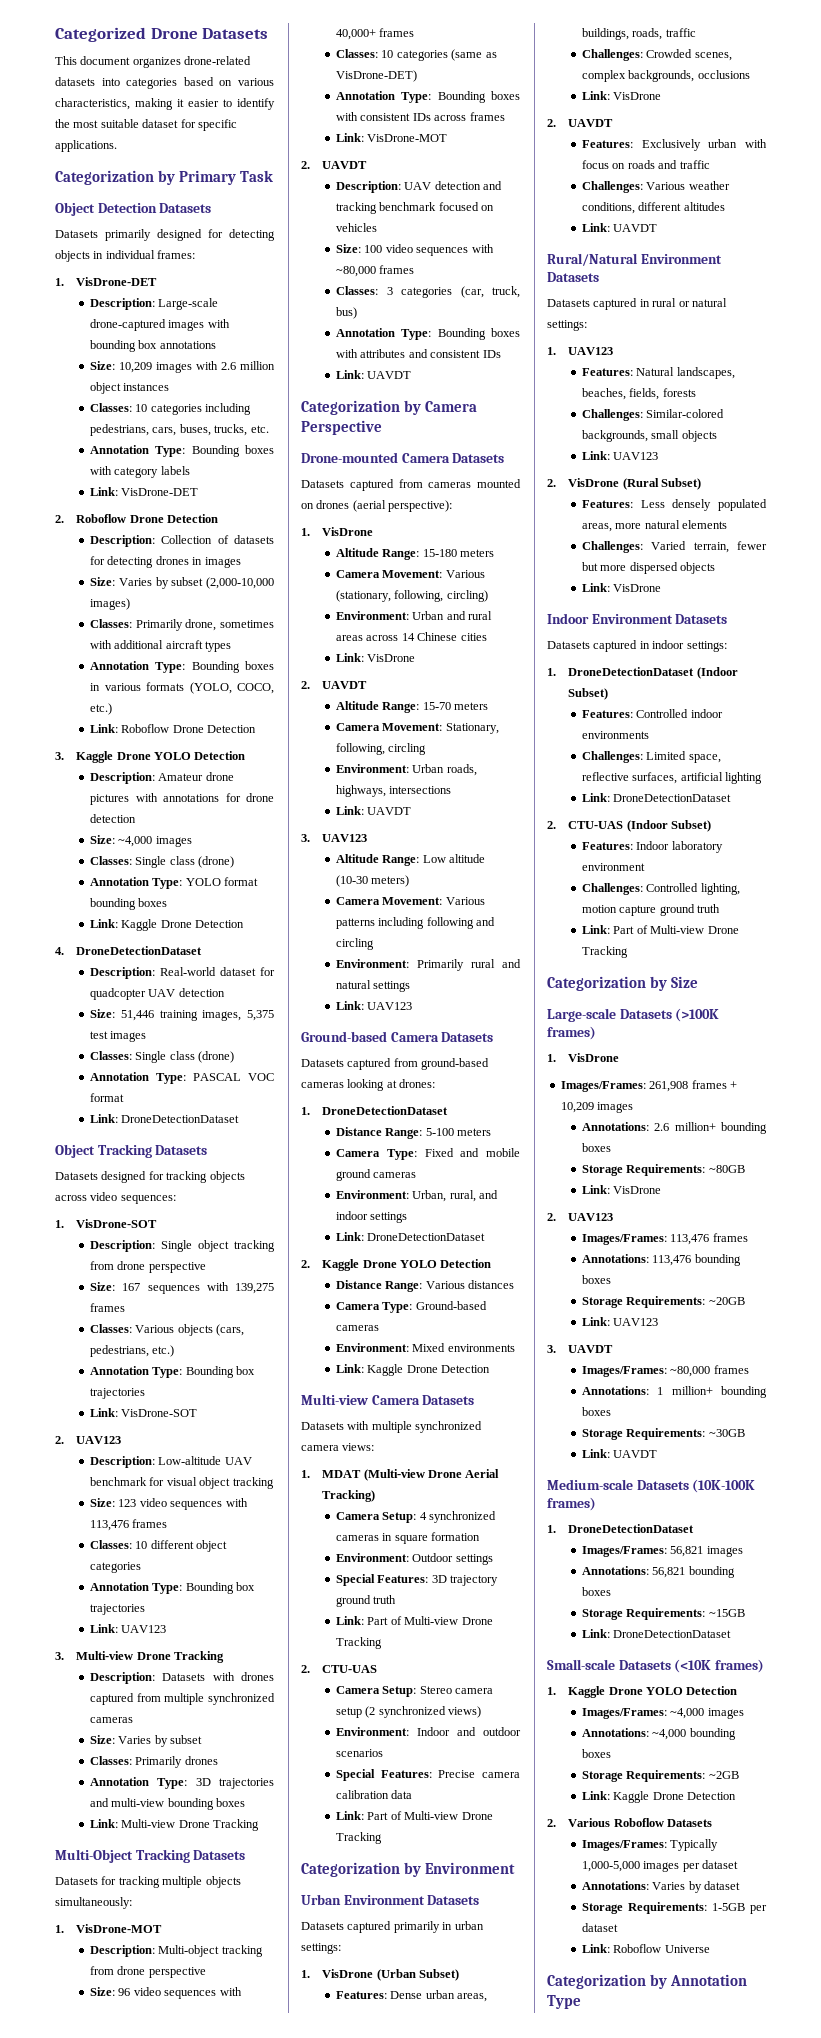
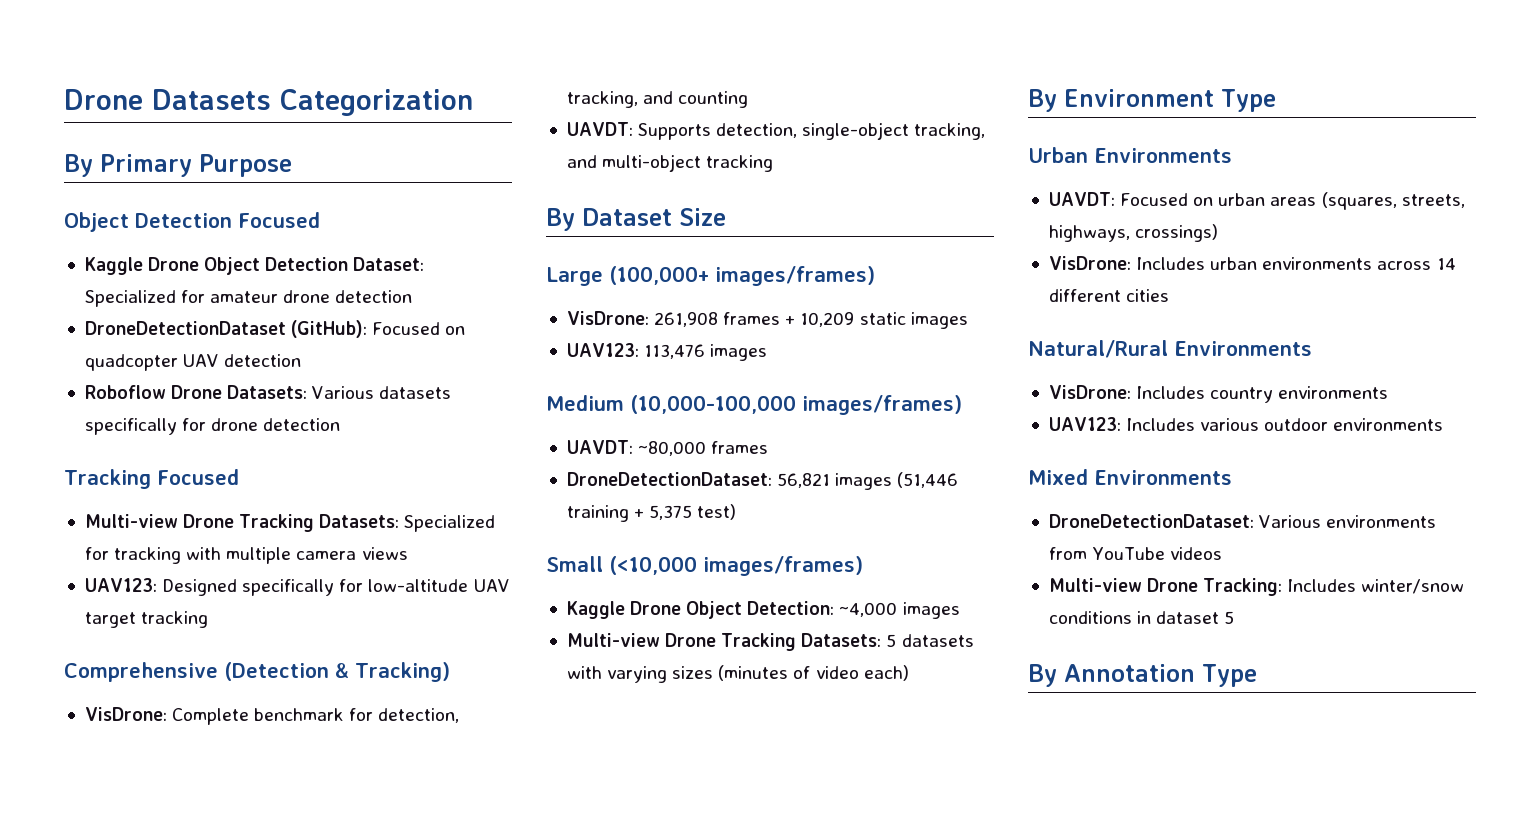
- Categorized Drone Datasets
- This document organizes drone-related datasets into categories based on various characteristics, making it easier to identify the most suitable dataset for specific applications.
- Categorization by Primary Task
- Object Detection Datasets
- Datasets primarily designed for detecting objects in individual frames:
- 1. VisDrone-DET
- Description: Large-scale drone-captured images with bounding box annotations
- Size: 10,209 images with 2.6 million object instances
- Classes: 10 categories including pedestrians, cars, buses, trucks, etc.
- Annotation Type: Bounding boxes with category labels
- Link: VisDrone-DET
- 2. Roboflow Drone Detection
- Description: Collection of datasets for detecting drones in images
- Size: Varies by subset (2,000-10,000 images)
- Classes: Primarily drone, sometimes with additional aircraft types
- Annotation Type: Bounding boxes in various formats (YOLO, COCO, etc.)
- Link: Roboflow Drone Detection
- 3. Kaggle Drone YOLO Detection
- Description: Amateur drone pictures with annotations for drone detection
- Size: ~4,000 images
- Classes: Single class (drone)
- Annotation Type: YOLO format bounding boxes
- Link: Kaggle Drone Detection
- 4. DroneDetectionDataset
- Description: Real-world dataset for quadcopter UAV detection
- Size: 51,446 training images, 5,375 test images
- Classes: Single class (drone)
- Annotation Type: PASCAL VOC format
- Link: DroneDetectionDataset
- Object Tracking Datasets
- Datasets designed for tracking objects across video sequences:
- 1. VisDrone-SOT
- Description: Single object tracking from drone perspective
- Size: 167 sequences with 139,275 frames
- Classes: Various objects (cars, pedestrians, etc.)
- Annotation Type: Bounding box trajectories
- Link: VisDrone-SOT
- 2. UAV123
- Description: Low-altitude UAV benchmark for visual object tracking
- Size: 123 video sequences with 113,476 frames
- Classes: 10 different object categories
- Annotation Type: Bounding box trajectories
- Link: UAV123
- 3. Multi-view Drone Tracking
- Description: Datasets with drones captured from multiple synchronized cameras
- Size: Varies by subset
- Classes: Primarily drones
- Annotation Type: 3D trajectories and multi-view bounding boxes
- Link: Multi-view Drone Tracking
- Multi-Object Tracking Datasets
- Datasets for tracking multiple objects simultaneously:
- 1. VisDrone-MOT
- Description: Multi-object tracking from drone perspective
- Size: 96 video sequences with 40,000+ frames
- Classes: 10 categories (same as VisDrone-DET)
- Annotation Type: Bounding boxes with consistent IDs across frames
- Link: VisDrone-MOT
- 2. UAVDT
- Description: UAV detection and tracking benchmark focused on vehicles
- Size: 100 video sequences with ~80,000 frames
- Classes: 3 categories (car, truck, bus)
- Annotation Type: Bounding boxes with attributes and consistent IDs
- Link: UAVDT
- Categorization by Camera Perspective
- Drone-mounted Camera Datasets
- Datasets captured from cameras mounted on drones (aerial perspective):
- 1. VisDrone
- Altitude Range: 15-180 meters
- Camera Movement: Various (stationary, following, circling)
- Environment: Urban and rural areas across 14 Chinese cities
- Link: VisDrone
- 2. UAVDT
- Altitude Range: 15-70 meters
- Camera Movement: Stationary, following, circling
- Environment: Urban roads, highways, intersections
- Link: UAVDT
- 3. UAV123
- Altitude Range: Low altitude (10-30 meters)
- Camera Movement: Various patterns including following and circling
- Environment: Primarily rural and natural settings
- Link: UAV123
- Ground-based Camera Datasets
- Datasets captured from ground-based cameras looking at drones:
- 1. DroneDetectionDataset
- Distance Range: 5-100 meters
- Camera Type: Fixed and mobile ground cameras
- Environment: Urban, rural, and indoor settings
- Link: DroneDetectionDataset
- 2. Kaggle Drone YOLO Detection
- Distance Range: Various distances
- Camera Type: Ground-based cameras
- Environment: Mixed environments
- Link: Kaggle Drone Detection
- Multi-view Camera Datasets
- Datasets with multiple synchronized camera views:
- 1. MDAT (Multi-view Drone Aerial Tracking)
- Camera Setup: 4 synchronized cameras in square formation
- Environment: Outdoor settings
- Special Features: 3D trajectory ground truth
- Link: Part of Multi-view Drone Tracking
- 2. CTU-UAS
- Camera Setup: Stereo camera setup (2 synchronized views)
- Environment: Indoor and outdoor scenarios
- Special Features: Precise camera calibration data
- Link: Part of Multi-view Drone Tracking
- Categorization by Environment
- Urban Environment Datasets
- Datasets captured primarily in urban settings:
- 1. VisDrone (Urban Subset)
- Features: Dense urban areas, buildings, roads, traffic
- Challenges: Crowded scenes, complex backgrounds, occlusions
- Link: VisDrone
- 2. UAVDT
- Features: Exclusively urban with focus on roads and traffic
- Challenges: Various weather conditions, different altitudes
- Link: UAVDT
- Rural/Natural Environment Datasets
- Datasets captured in rural or natural settings:
- 1. UAV123
- Features: Natural landscapes, beaches, fields, forests
- Challenges: Similar-colored backgrounds, small objects
- Link: UAV123
- 2. VisDrone (Rural Subset)
- Features: Less densely populated areas, more natural elements
- Challenges: Varied terrain, fewer but more dispersed objects
- Link: VisDrone
- Indoor Environment Datasets
- Datasets captured in indoor settings:
- 1. DroneDetectionDataset (Indoor Subset)
- Features: Controlled indoor environments
- Challenges: Limited space, reflective surfaces, artificial lighting
- Link: DroneDetectionDataset
- 2. CTU-UAS (Indoor Subset)
- Features: Indoor laboratory environment
- Challenges: Controlled lighting, motion capture ground truth
- Link: Part of Multi-view Drone Tracking
- Categorization by Size
- Large-scale Datasets (>100K frames)
- 1. VisDrone
- Images/Frames: 261,908 frames + 10,209 images
- Annotations: 2.6 million+ bounding boxes
- Storage Requirements: ~80GB
- Link: VisDrone
- 2. UAV123
- Images/Frames: 113,476 frames
- Annotations: 113,476 bounding boxes
- Storage Requirements: ~20GB
- Link: UAV123
- 3. UAVDT
- Images/Frames: ~80,000 frames
- Annotations: 1 million+ bounding boxes
- Storage Requirements: ~30GB
- Link: UAVDT
- Medium-scale Datasets (10K-100K frames)
- 1. DroneDetectionDataset
- Images/Frames: 56,821 images
- Annotations: 56,821 bounding boxes
- Storage Requirements: ~15GB
- Link: DroneDetectionDataset
- Small-scale Datasets (<10K frames)
- 1. Kaggle Drone YOLO Detection
- Images/Frames: ~4,000 images
- Annotations: ~4,000 bounding boxes
- Storage Requirements: ~2GB
- Link: Kaggle Drone Detection
- 2. Various Roboflow Datasets
- Images/Frames: Typically 1,000-5,000 images per dataset
- Annotations: Varies by dataset
- Storage Requirements: 1-5GB per dataset
- Link: Roboflow Universe
- Categorization by Annotation Type
+ Drone Datasets Categorization
+ By Primary Purpose
+ Object Detection Focused
+ Kaggle Drone Object Detection Dataset: Specialized for amateur drone detection
+ DroneDetectionDataset (GitHub): Focused on quadcopter UAV detection
+ Roboflow Drone Datasets: Various datasets specifically for drone detection
+ Tracking Focused
+ Multi-view Drone Tracking Datasets: Specialized for tracking with multiple camera views
+ UAV123: Designed specifically for low-altitude UAV target tracking
+ Comprehensive (Detection & Tracking)
+ VisDrone: Complete benchmark for detection, tracking, and counting
+ UAVDT: Supports detection, single-object tracking, and multi-object tracking
+ By Dataset Size
+ Large (100,000+ images/frames)
+ VisDrone: 261,908 frames + 10,209 static images
+ UAV123: 113,476 images
+ Medium (10,000-100,000 images/frames)
+ UAVDT: ~80,000 frames
+ DroneDetectionDataset: 56,821 images (51,446 training + 5,375 test)
+ Small (<10,000 images/frames)
+ Kaggle Drone Object Detection: ~4,000 images
+ Multi-view Drone Tracking Datasets: 5 datasets with varying sizes (minutes of video each)
+ By Environment Type
+ Urban Environments
+ UAVDT: Focused on urban areas (squares, streets, highways, crossings)
+ VisDrone: Includes urban environments across 14 different cities
+ Natural/Rural Environments
+ VisDrone: Includes country environments
+ UAV123: Includes various outdoor environments
+ Mixed Environments
+ DroneDetectionDataset: Various environments from YouTube videos
+ Multi-view Drone Tracking: Includes winter/snow conditions in dataset 5
+ By Annotation Type

